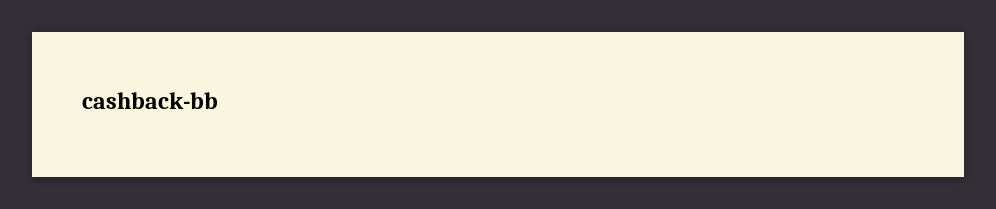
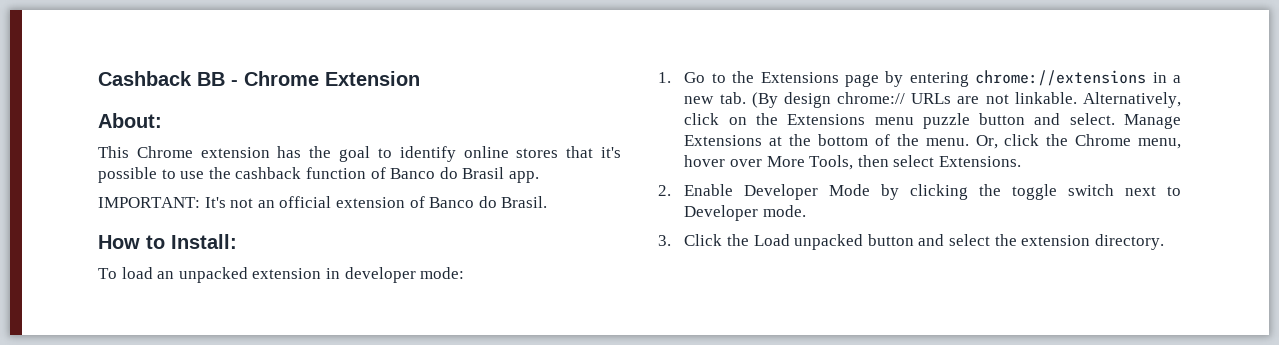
- cashback-bb
+ Cashback BB - Chrome Extension
+ About:
+ This Chrome extension has the goal to identify online stores that it's possible to use the cashback function of Banco do Brasil app.
+ IMPORTANT: It's not an official extension of Banco do Brasil.
+ How to Install:
+ To load an unpacked extension in developer mode:
+ 1. Go to the Extensions page by entering chrome://extensions in a new tab. (By design chrome:// URLs are not linkable. Alternatively, click on the Extensions menu puzzle button and select. Manage Extensions at the bottom of the menu. Or, click the Chrome menu, hover over More Tools, then select Extensions.
+ 2. Enable Developer Mode by clicking the toggle switch next to Developer mode.
+ 3. Click the Load unpacked button and select the extension directory.

